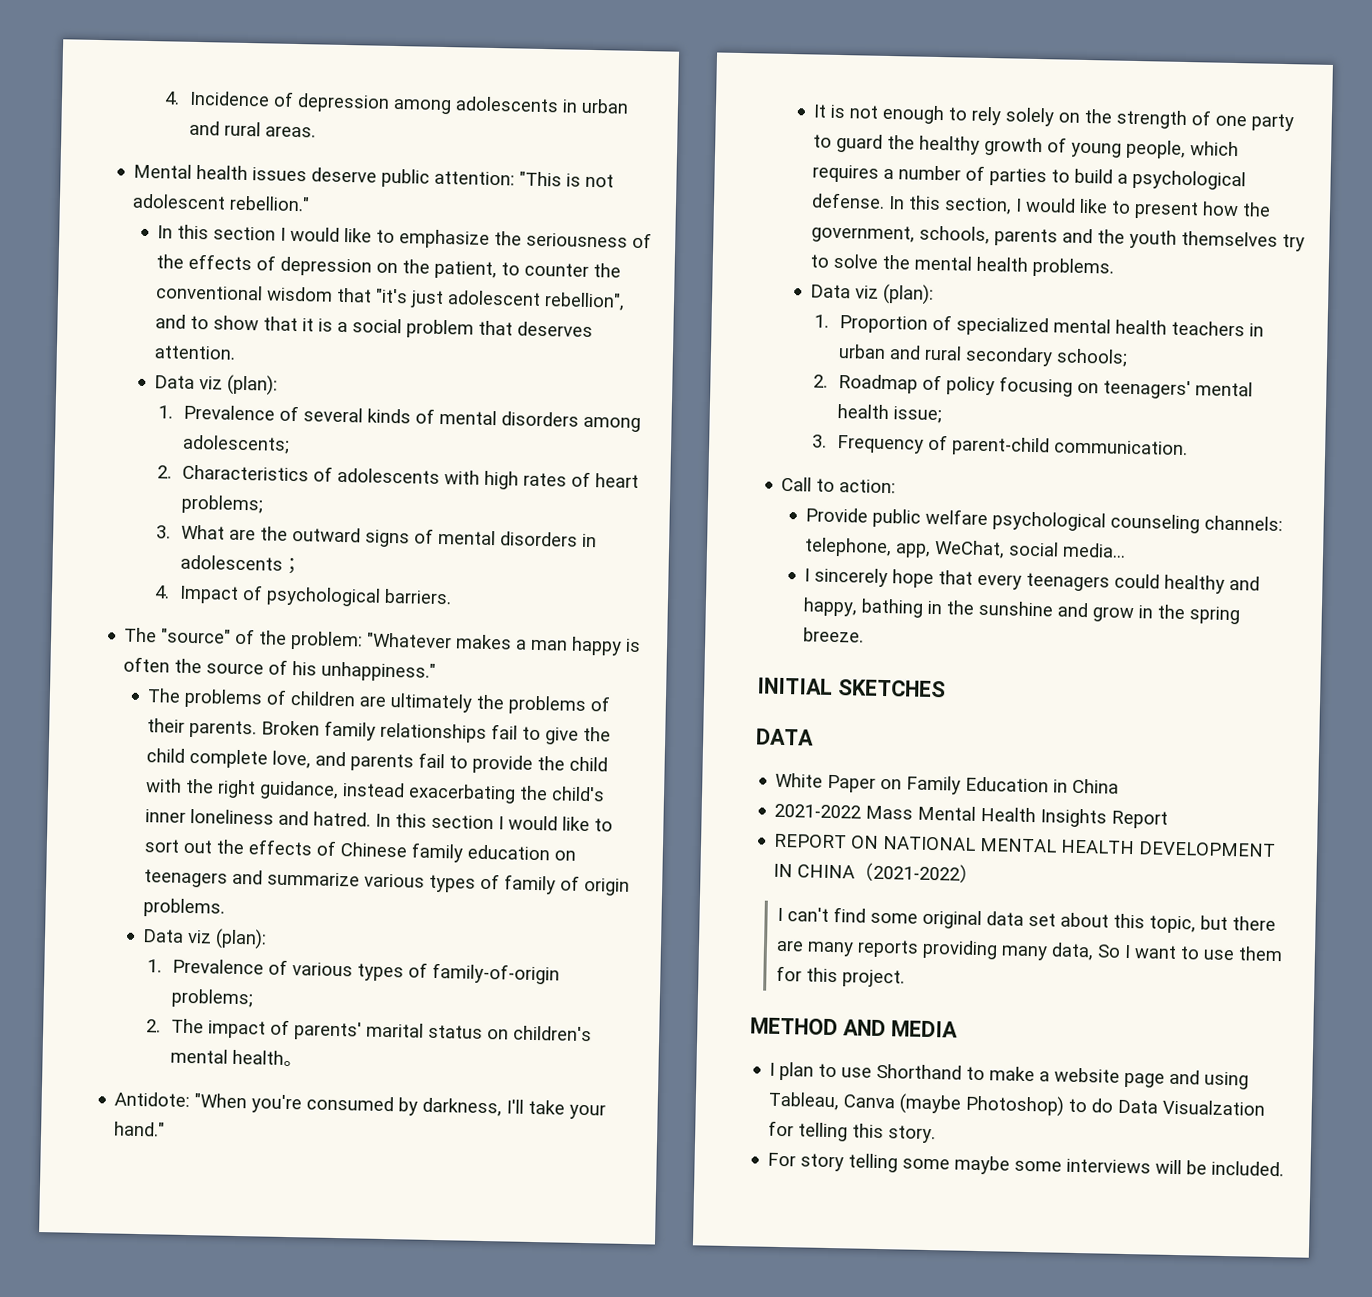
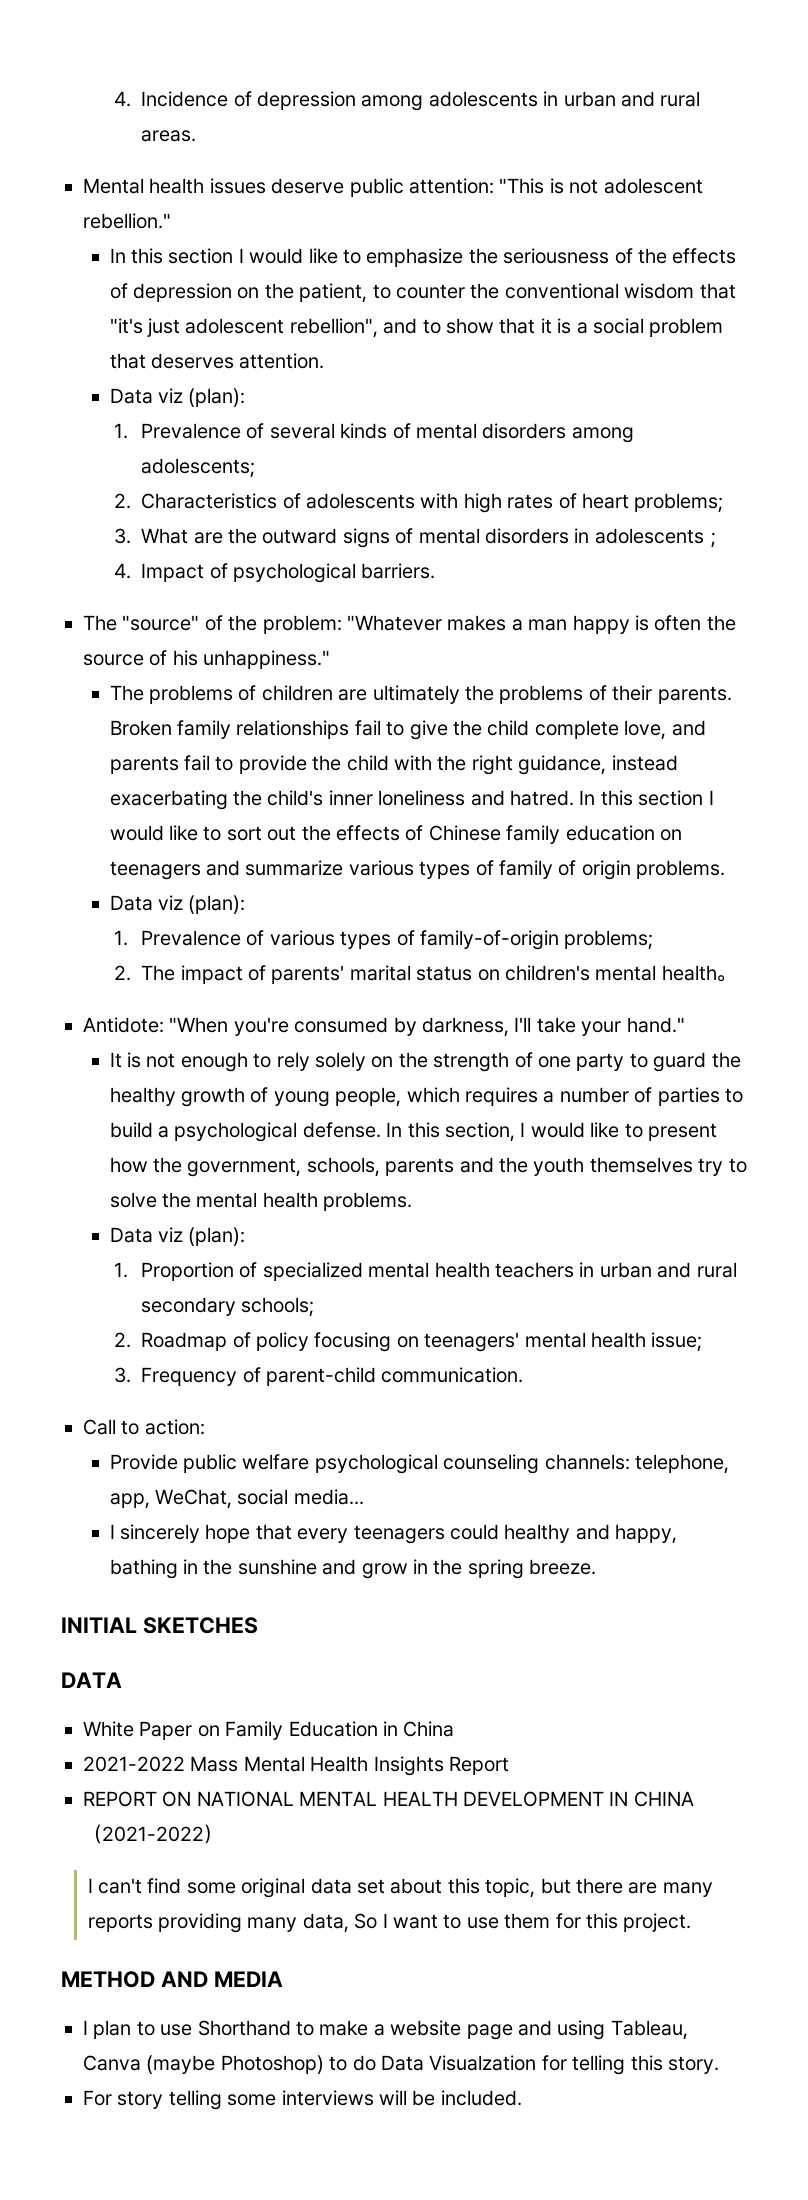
- For story telling some maybe some interviews will be included.
+ For story telling some interviews will be included.

